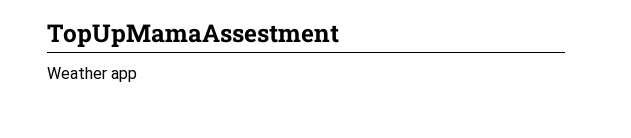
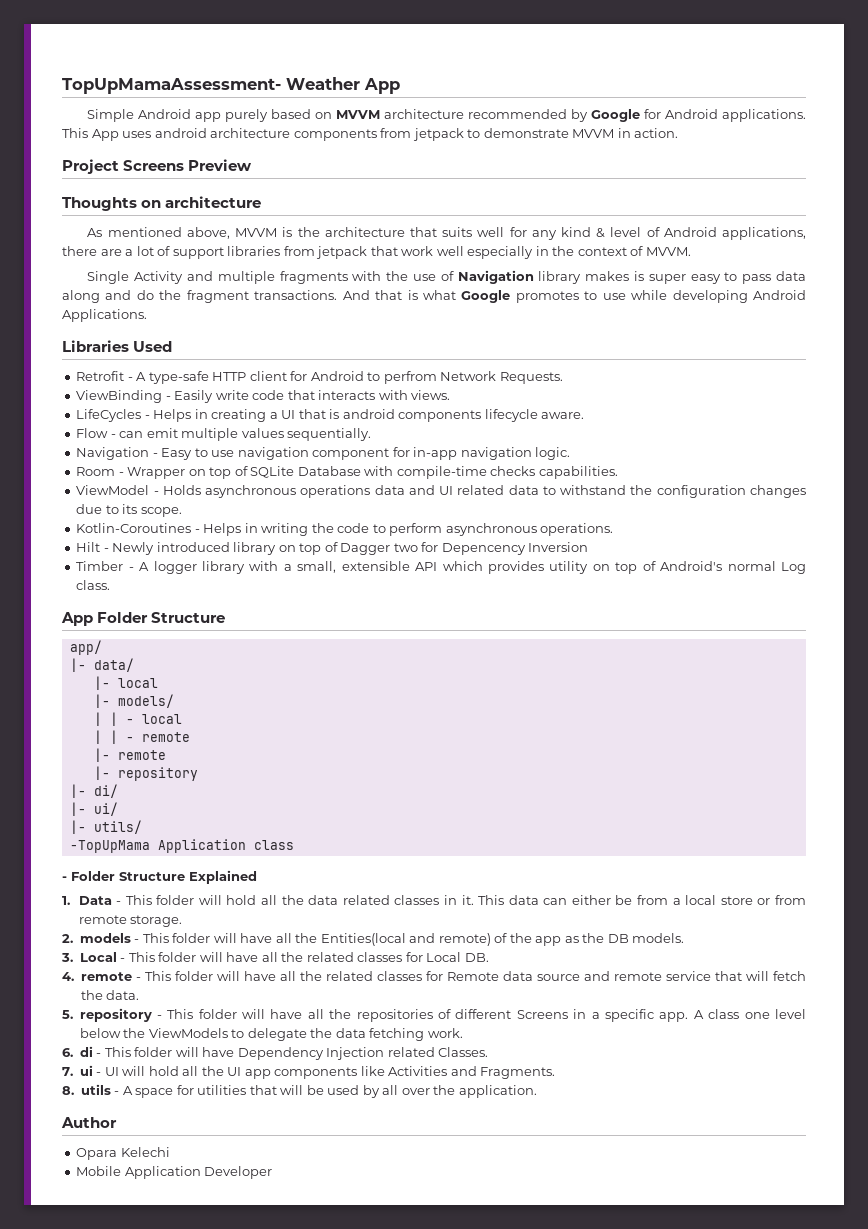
- TopUpMamaAssestment
- Weather app
+ TopUpMamaAssessment- Weather App
+ Simple Android app purely based on MVVM architecture recommended by Google for Android applications. This App uses android architecture components from jetpack to demonstrate MVVM in action.
+ Project Screens Preview
+ Thoughts on architecture
+ As mentioned above, MVVM is the architecture that suits well for any kind & level of Android applications, there are a lot of support libraries from jetpack that work well especially in the context of MVVM.
+ Single Activity and multiple fragments with the use of Navigation library makes is super easy to pass data along and do the fragment transactions. And that is what Google promotes to use while developing Android Applications.
+ Libraries Used
+ Retrofit - A type-safe HTTP client for Android to perfrom Network Requests.
+ ViewBinding - Easily write code that interacts with views.
+ LifeCycles - Helps in creating a UI that is android components lifecycle aware.
+ Flow - can emit multiple values sequentially.
+ Navigation - Easy to use navigation component for in-app navigation logic.
+ Room - Wrapper on top of SQLite Database with compile-time checks capabilities.
+ ViewModel - Holds asynchronous operations data and UI related data to withstand the configuration changes due to its scope.
+ Kotlin-Coroutines - Helps in writing the code to perform asynchronous operations.
+ Hilt - Newly introduced library on top of Dagger two for Depencency Inversion
+ Timber - A logger library with a small, extensible API which provides utility on top of Android's normal Log class.
+ App Folder Structure
+ app/
+ |- data/
+ |- local
+ |- models/
+ | | - local
+ | | - remote
+ |- remote
+ |- repository
+ |- di/
+ |- ui/
+ |- utils/
+ -TopUpMama Application class
+ - Folder Structure Explained
+ 1. Data - This folder will hold all the data related classes in it. This data can either be from a local store or from remote storage.
+ 2. models - This folder will have all the Entities(local and remote) of the app as the DB models.
+ 3. Local - This folder will have all the related classes for Local DB.
+ 4. remote - This folder will have all the related classes for Remote data source and remote service that will fetch the data.
+ 5. repository - This folder will have all the repositories of different Screens in a specific app. A class one level below the ViewModels to delegate the data fetching work.
+ 6. di - This folder will have Dependency Injection related Classes.
+ 7. ui - UI will hold all the UI app components like Activities and Fragments.
+ 8. utils - A space for utilities that will be used by all over the application.
+ Author
+ Opara Kelechi
+ Mobile Application Developer

